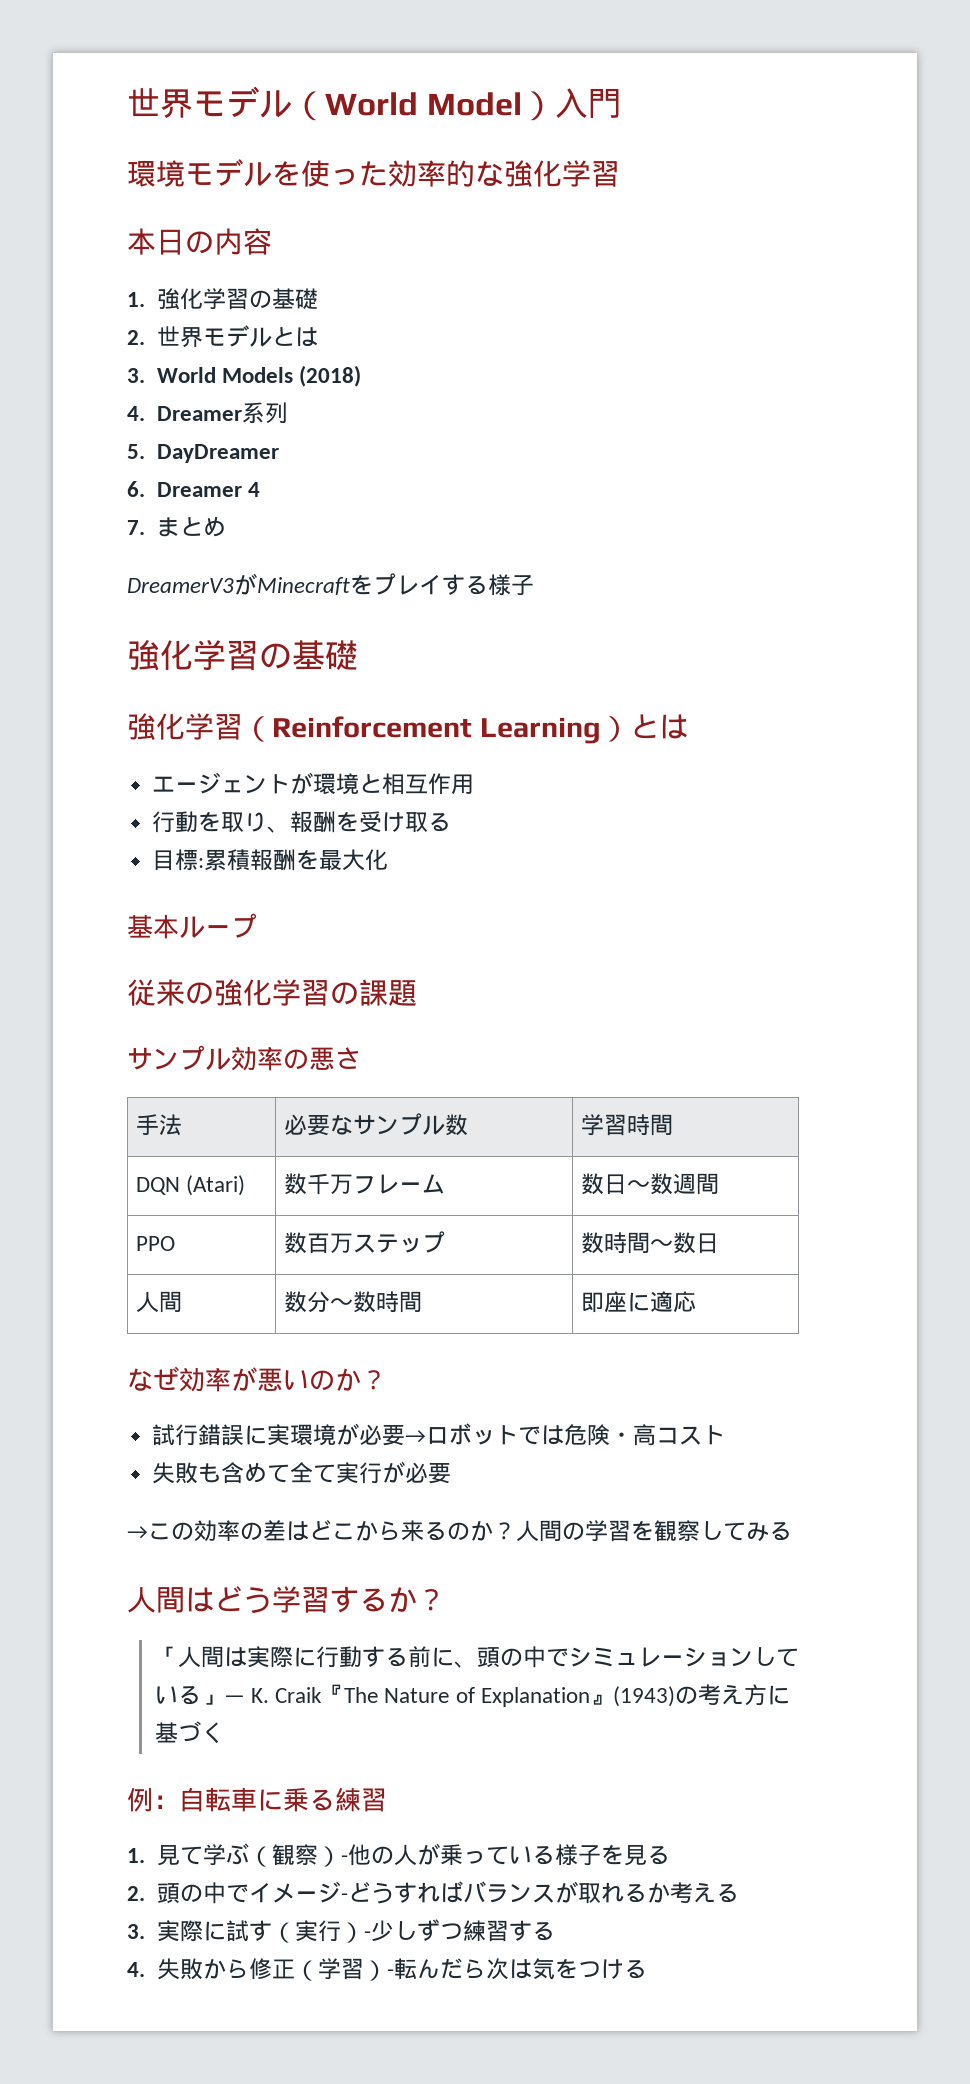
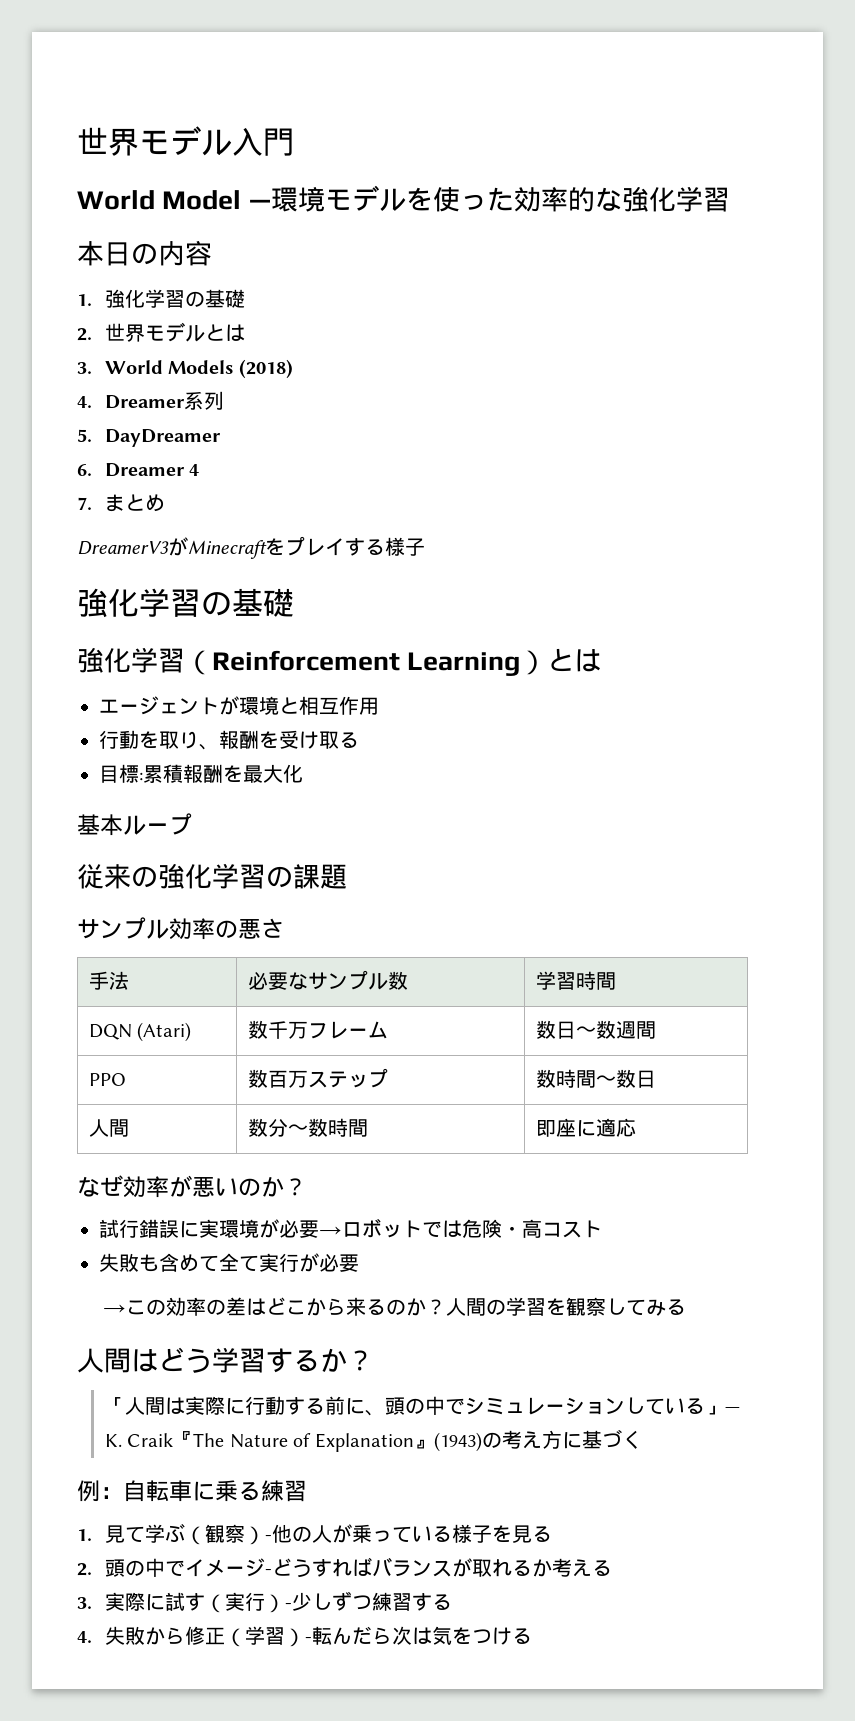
- 世界モデル（World Model）入門
- 環境モデルを使った効率的な強化学習
+ 世界モデル入門
+ World Model —環境モデルを使った効率的な強化学習

